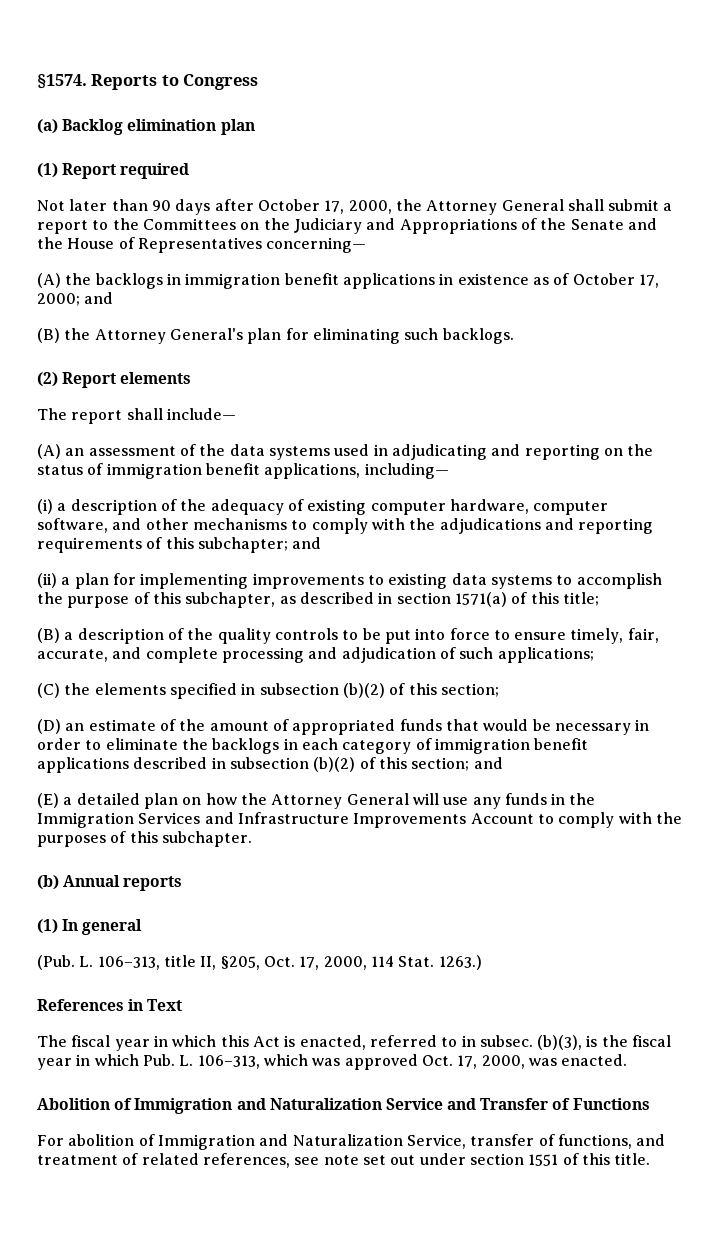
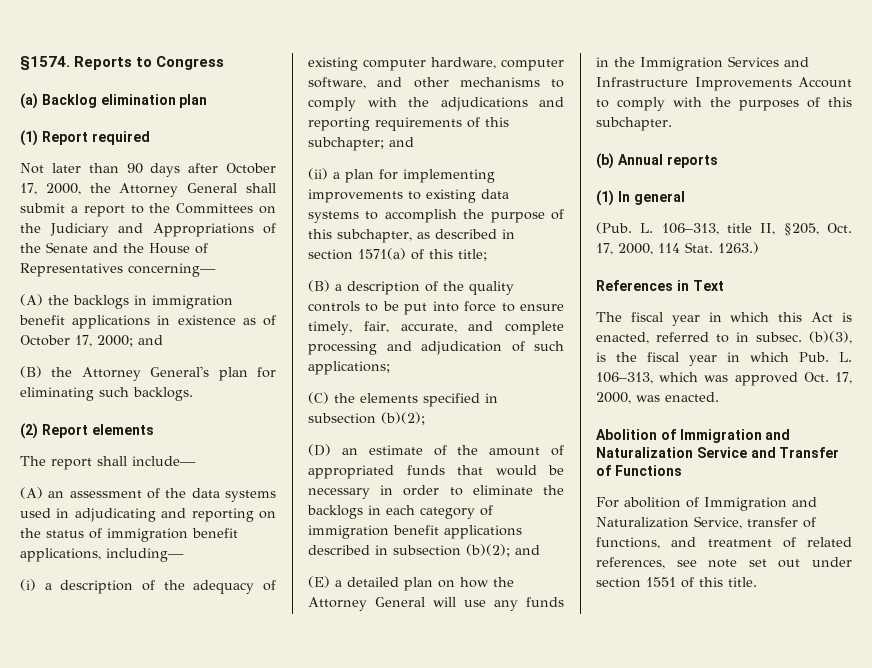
- (C) the elements specified in subsection (b)(2) of this section;
+ (C) the elements specified in subsection (b)(2);
- (D) an estimate of the amount of appropriated funds that would be necessary in order to eliminate the backlogs in each category of immigration benefit applications described in subsection (b)(2) of this section; and
+ (D) an estimate of the amount of appropriated funds that would be necessary in order to eliminate the backlogs in each category of immigration benefit applications described in subsection (b)(2); and

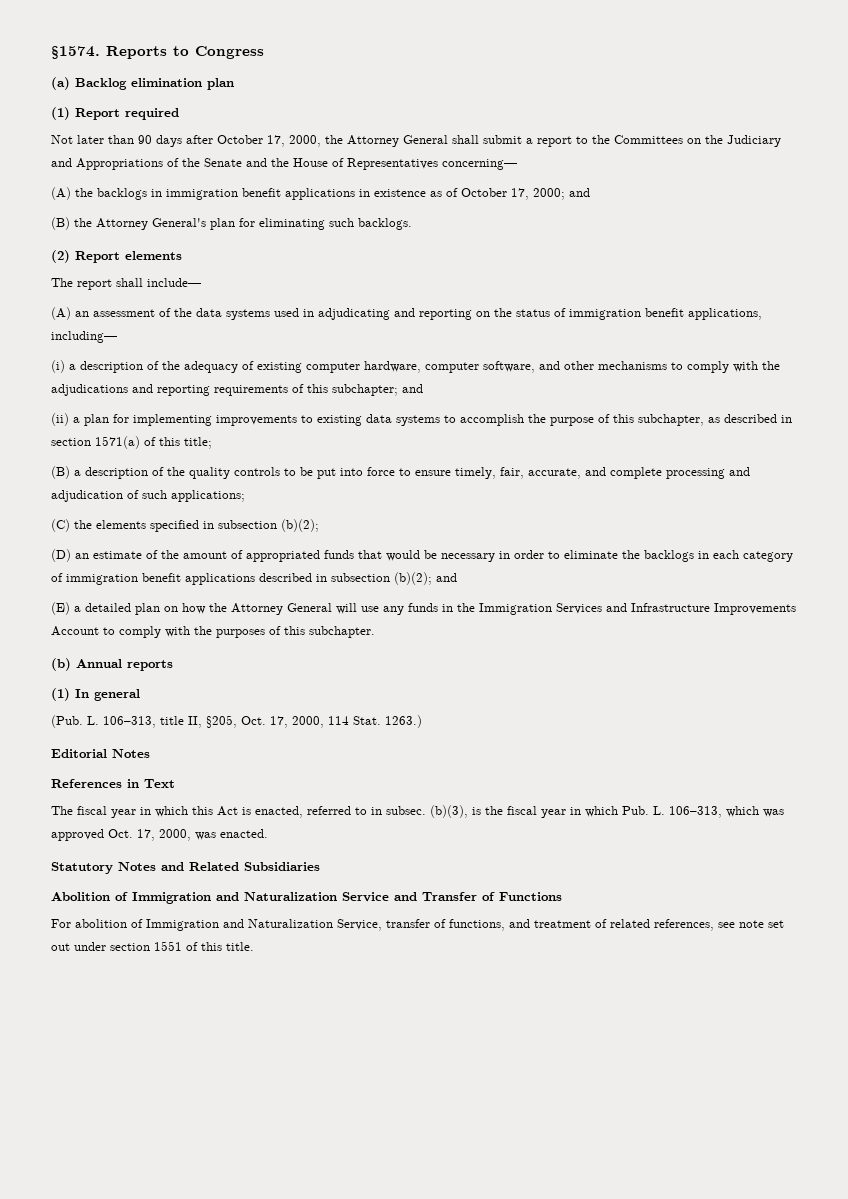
+ Editorial Notes
+ Statutory Notes and Related Subsidiaries

